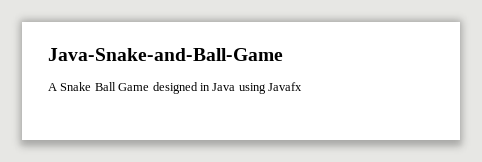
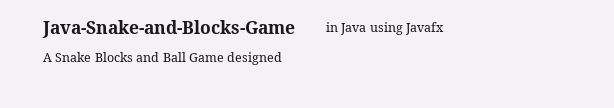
- Java-Snake-and-Ball-Game
+ Java-Snake-and-Blocks-Game
- A Snake Ball Game designed in Java using Javafx
+ A Snake Blocks and Ball Game designed in Java using Javafx

